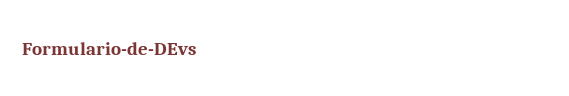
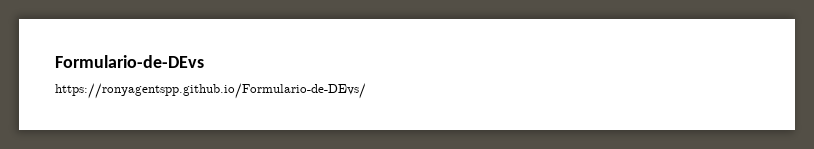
+ https://ronyagentspp.github.io/Formulario-de-DEvs/

